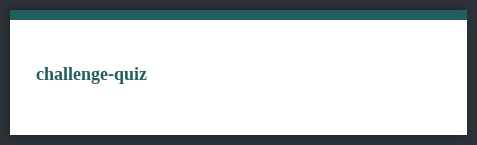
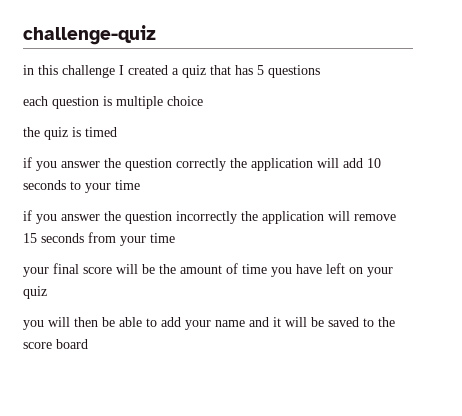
+ in this challenge I created a quiz that has 5 questions
+ each question is multiple choice
+ the quiz is timed
+ if you answer the question correctly the application will add 10 seconds to your time
+ if you answer the question incorrectly the application will remove 15 seconds from your time
+ your final score will be the amount of time you have left on your quiz
+ you will then be able to add your name and it will be saved to the score board

